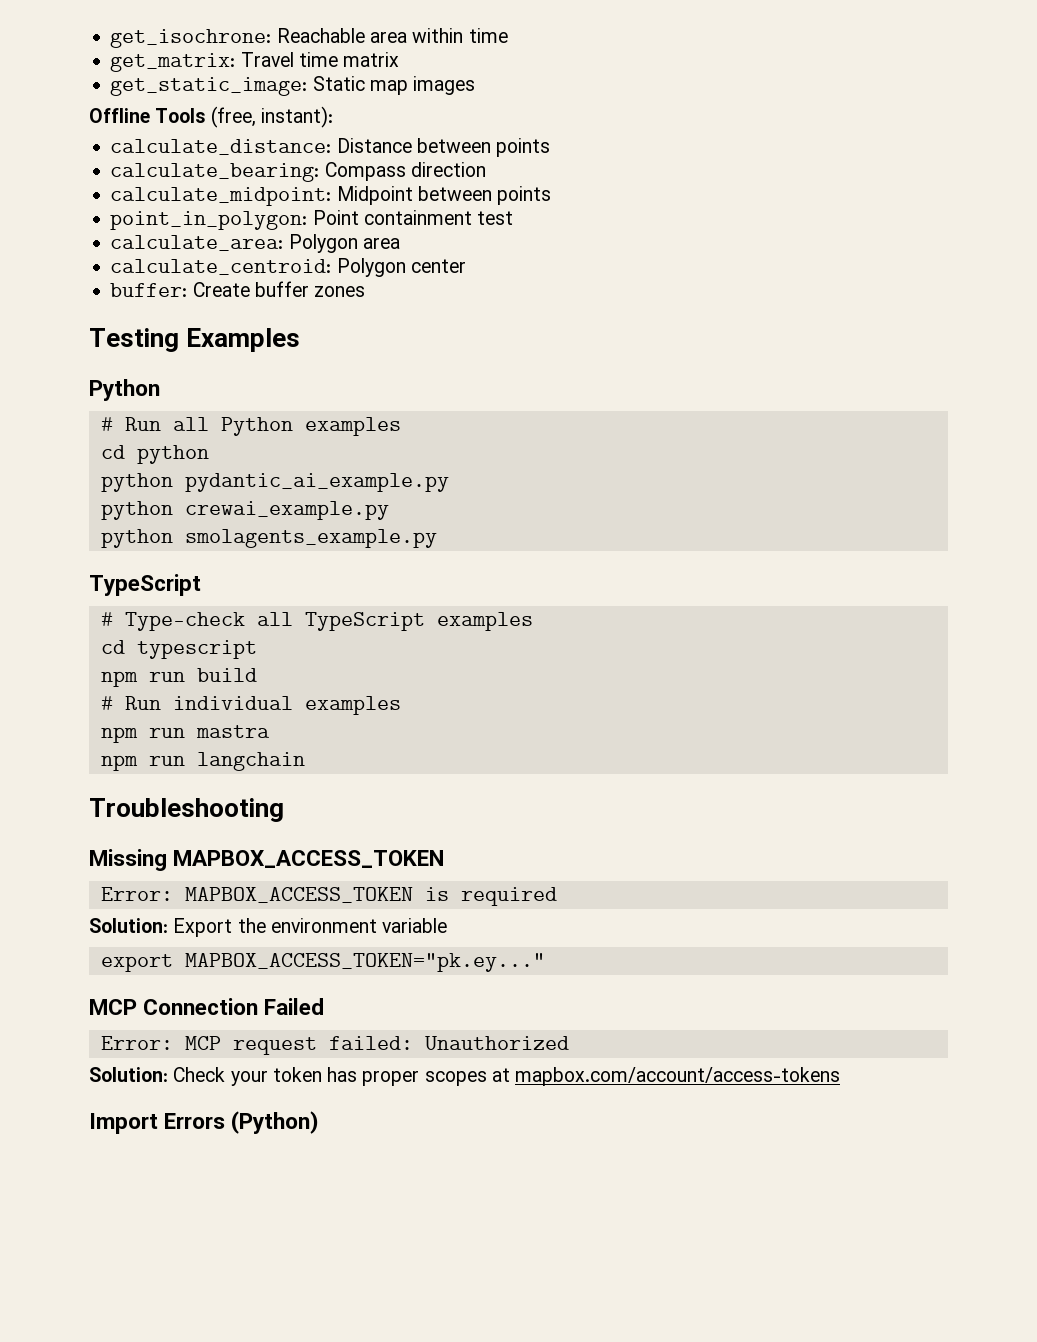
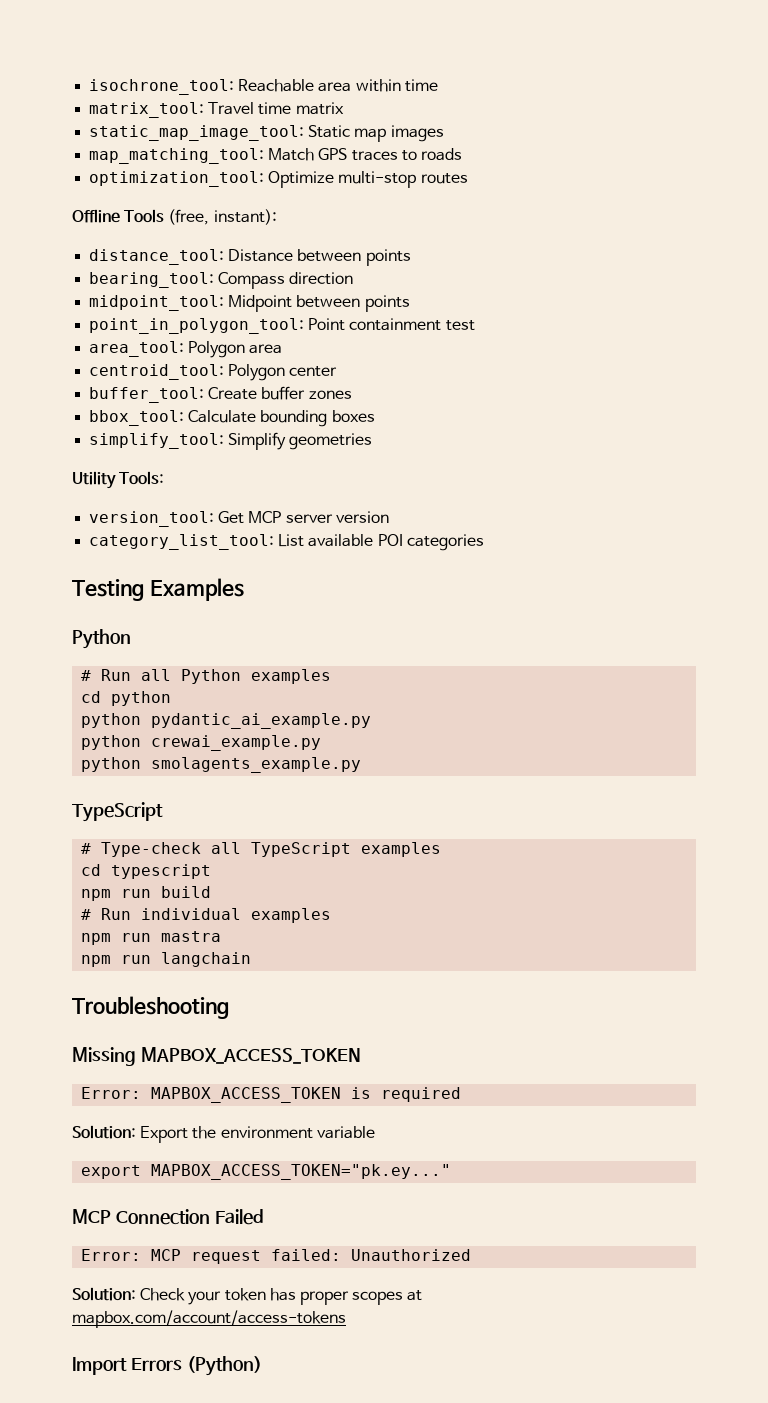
- get_isochrone: Reachable area within time
+ isochrone_tool: Reachable area within time
- get_matrix: Travel time matrix
+ matrix_tool: Travel time matrix
- get_static_image: Static map images
+ static_map_image_tool: Static map images
+ map_matching_tool: Match GPS traces to roads
+ optimization_tool: Optimize multi-stop routes
- calculate_distance: Distance between points
+ distance_tool: Distance between points
- calculate_bearing: Compass direction
+ bearing_tool: Compass direction
- calculate_midpoint: Midpoint between points
+ midpoint_tool: Midpoint between points
- point_in_polygon: Point containment test
+ point_in_polygon_tool: Point containment test
- calculate_area: Polygon area
+ area_tool: Polygon area
- calculate_centroid: Polygon center
+ centroid_tool: Polygon center
- buffer: Create buffer zones
+ buffer_tool: Create buffer zones
+ bbox_tool: Calculate bounding boxes
+ simplify_tool: Simplify geometries
+ Utility Tools:
+ version_tool: Get MCP server version
+ category_list_tool: List available POI categories

